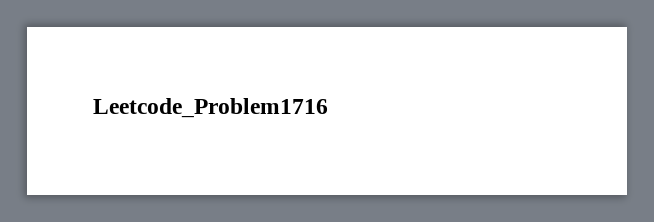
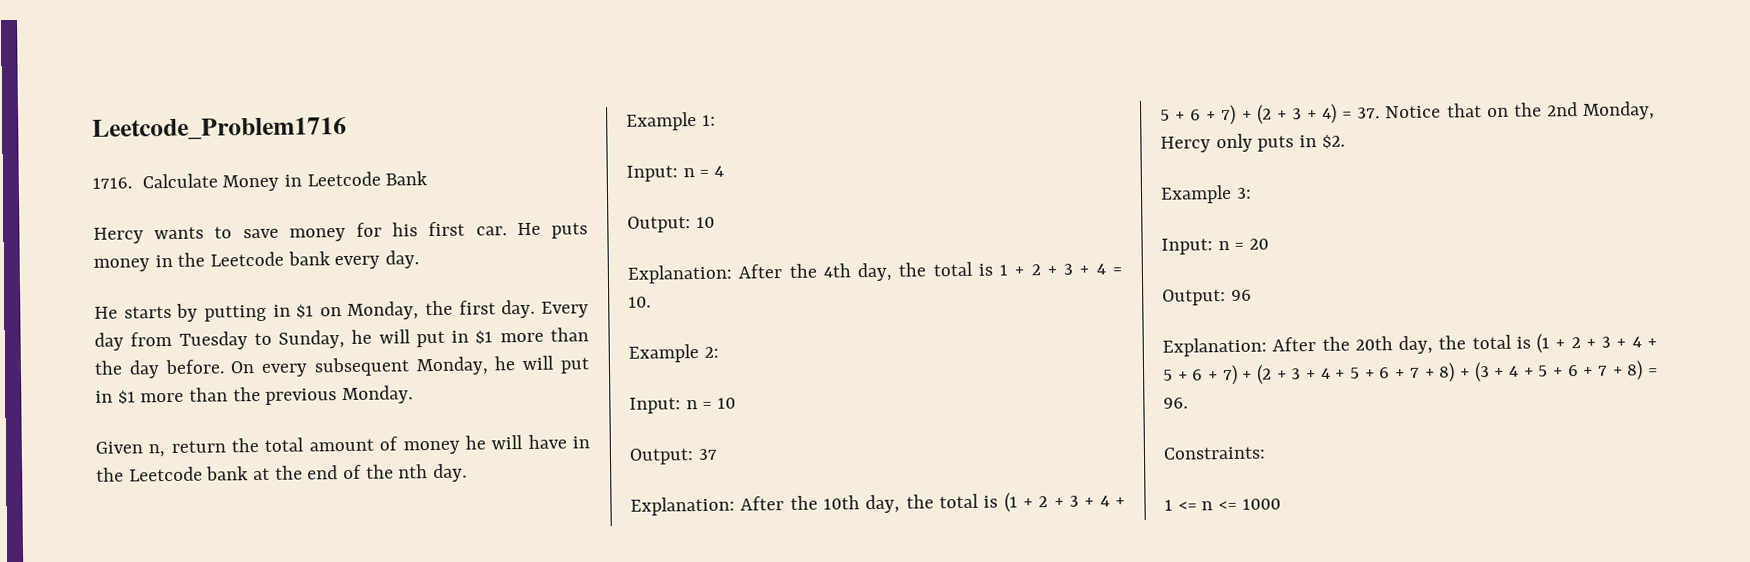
+ 1716. Calculate Money in Leetcode Bank
+ Hercy wants to save money for his first car. He puts money in the Leetcode bank every day.
+ He starts by putting in $1 on Monday, the first day. Every day from Tuesday to Sunday, he will put in $1 more than the day before. On every subsequent Monday, he will put in $1 more than the previous Monday.
+ Given n, return the total amount of money he will have in the Leetcode bank at the end of the nth day.
+ Example 1:
+ Input: n = 4
+ Output: 10
+ Explanation: After the 4th day, the total is 1 + 2 + 3 + 4 = 10.
+ Example 2:
+ Input: n = 10
+ Output: 37
+ Explanation: After the 10th day, the total is (1 + 2 + 3 + 4 + 5 + 6 + 7) + (2 + 3 + 4) = 37. Notice that on the 2nd Monday, Hercy only puts in $2.
+ Example 3:
+ Input: n = 20
+ Output: 96
+ Explanation: After the 20th day, the total is (1 + 2 + 3 + 4 + 5 + 6 + 7) + (2 + 3 + 4 + 5 + 6 + 7 + 8) + (3 + 4 + 5 + 6 + 7 + 8) = 96.
+ Constraints:
+ 1 <= n <= 1000

